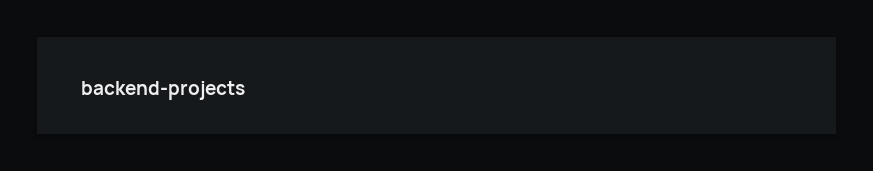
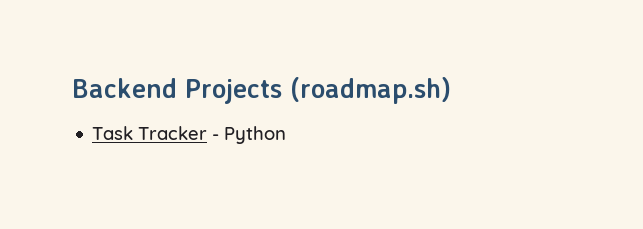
- backend-projects
+ Backend Projects (roadmap.sh)
+ Task Tracker - Python

